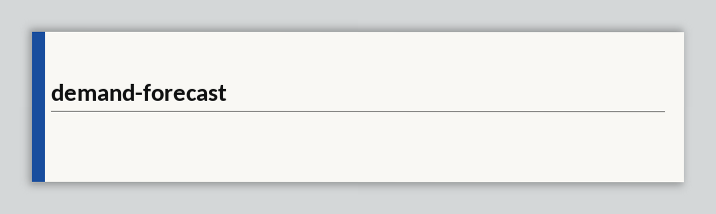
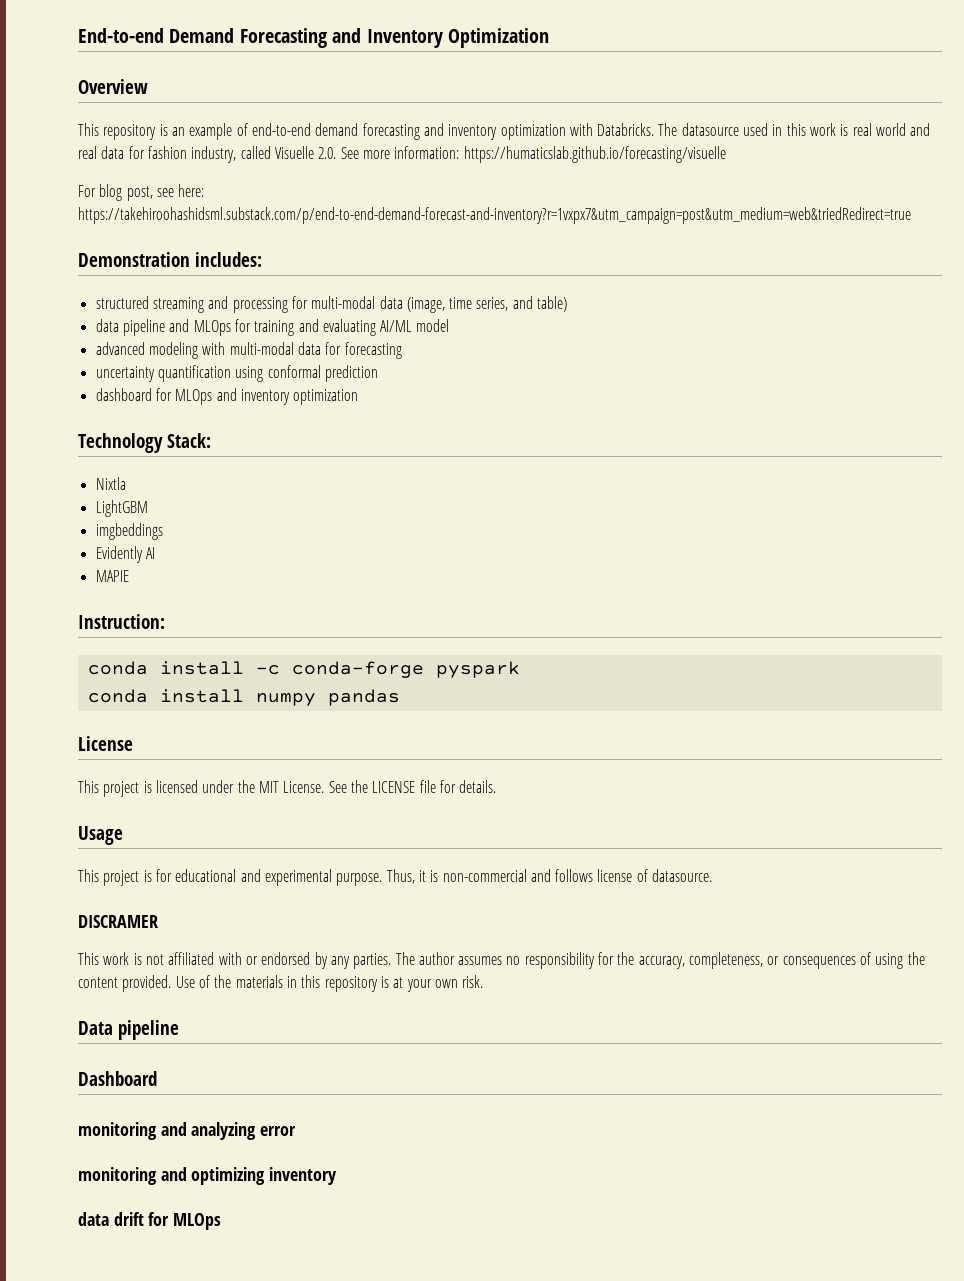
- demand-forecast
+ End-to-end Demand Forecasting and Inventory Optimization
+ Overview
+ This repository is an example of end-to-end demand forecasting and inventory optimization with Databricks. The datasource used in this work is real world and real data for fashion industry, called Visuelle 2.0. See more information: https://humaticslab.github.io/forecasting/visuelle
+ For blog post, see here: https://takehiroohashidsml.substack.com/p/end-to-end-demand-forecast-and-inventory?r=1vxpx7&utm_campaign=post&utm_medium=web&triedRedirect=true
+ Demonstration includes:
+ structured streaming and processing for multi-modal data (image, time series, and table)
+ data pipeline and MLOps for training and evaluating AI/ML model
+ advanced modeling with multi-modal data for forecasting
+ uncertainty quantification using conformal prediction
+ dashboard for MLOps and inventory optimization
+ Technology Stack:
+ Nixtla
+ LightGBM
+ imgbeddings
+ Evidently AI
+ MAPIE
+ Instruction:
+ conda install -c conda-forge pyspark
+ conda install numpy pandas
+ License
+ This project is licensed under the MIT License. See the LICENSE file for details.
+ Usage
+ This project is for educational and experimental purpose. Thus, it is non-commercial and follows license of datasource.
+ DISCRAMER
+ This work is not affiliated with or endorsed by any parties. The author assumes no responsibility for the accuracy, completeness, or consequences of using the content provided. Use of the materials in this repository is at your own risk.
+ Data pipeline
+ Dashboard
+ monitoring and analyzing error
+ monitoring and optimizing inventory
+ data drift for MLOps

